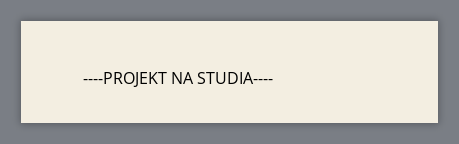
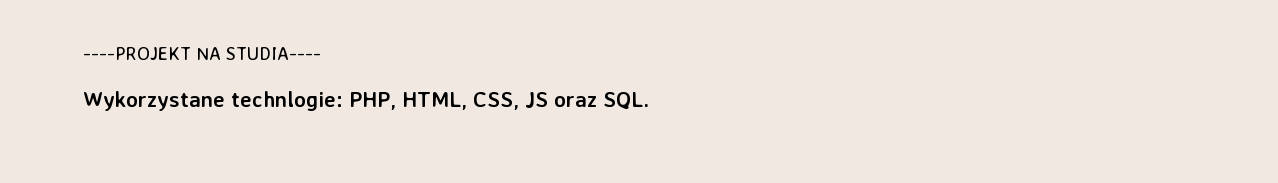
+ Wykorzystane technlogie: PHP, HTML, CSS, JS oraz SQL.

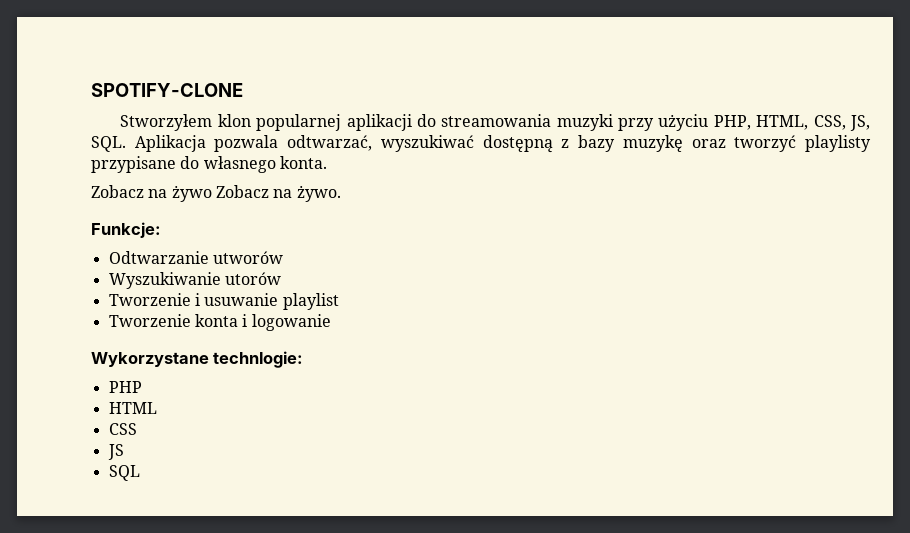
- ----PROJEKT NA STUDIA----
+ SPOTIFY-CLONE
+ Stworzyłem klon popularnej aplikacji do streamowania muzyki przy użyciu PHP, HTML, CSS, JS, SQL. Aplikacja pozwala odtwarzać, wyszukiwać dostępną z bazy muzykę oraz tworzyć playlisty przypisane do własnego konta.
+ Zobacz na żywo Zobacz na żywo.
+ Funkcje:
+ Odtwarzanie utworów
+ Wyszukiwanie utorów
+ Tworzenie i usuwanie playlist
+ Tworzenie konta i logowanie
- Wykorzystane technlogie: PHP, HTML, CSS, JS oraz SQL.
+ Wykorzystane technlogie:
+ PHP
+ HTML
+ CSS
+ JS
+ SQL

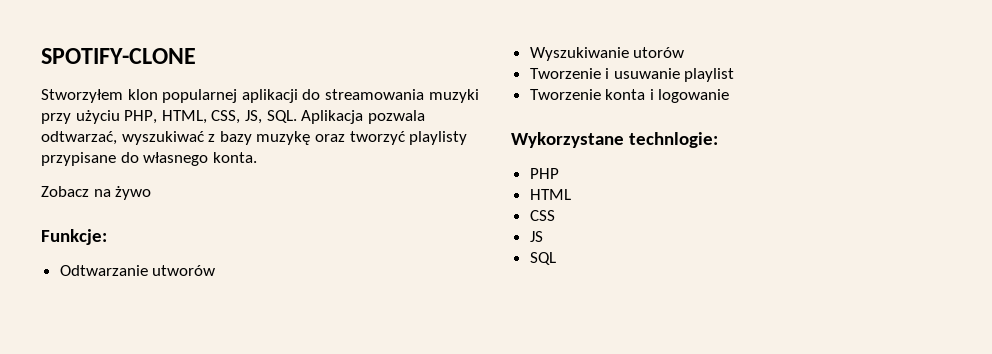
- Stworzyłem klon popularnej aplikacji do streamowania muzyki przy użyciu PHP, HTML, CSS, JS, SQL. Aplikacja pozwala odtwarzać, wyszukiwać dostępną z bazy muzykę oraz tworzyć playlisty przypisane do własnego konta.
+ Stworzyłem klon popularnej aplikacji do streamowania muzyki przy użyciu PHP, HTML, CSS, JS, SQL. Aplikacja pozwala odtwarzać, wyszukiwać z bazy muzykę oraz tworzyć playlisty przypisane do własnego konta.
- Zobacz na żywo Zobacz na żywo.
+ Zobacz na żywo

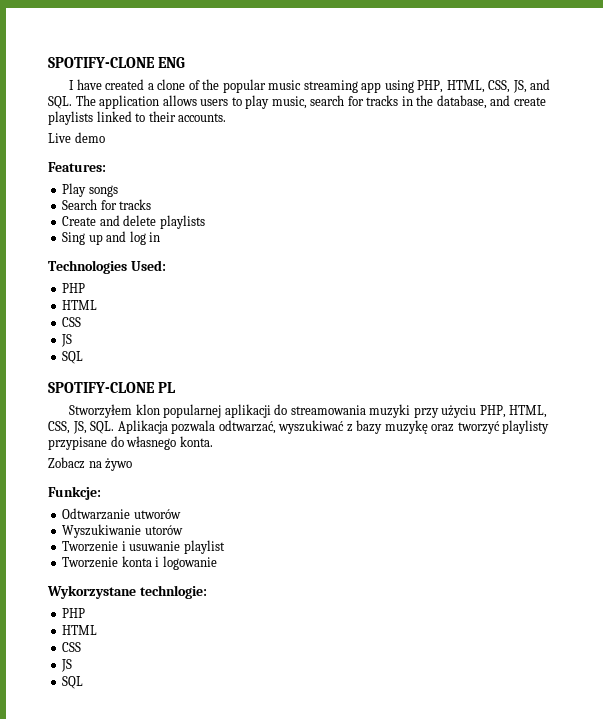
- SPOTIFY-CLONE
+ SPOTIFY-CLONE ENG
+ I have created a clone of the popular music streaming app using PHP, HTML, CSS, JS, and SQL. The application allows users to play music, search for tracks in the database, and create playlists linked to their accounts.
+ Live demo
+ Features:
+ Play songs
+ Search for tracks
+ Create and delete playlists
+ Sing up and log in
+ Technologies Used:
+ PHP
+ HTML
+ CSS
+ JS
+ SQL
+ SPOTIFY-CLONE PL

